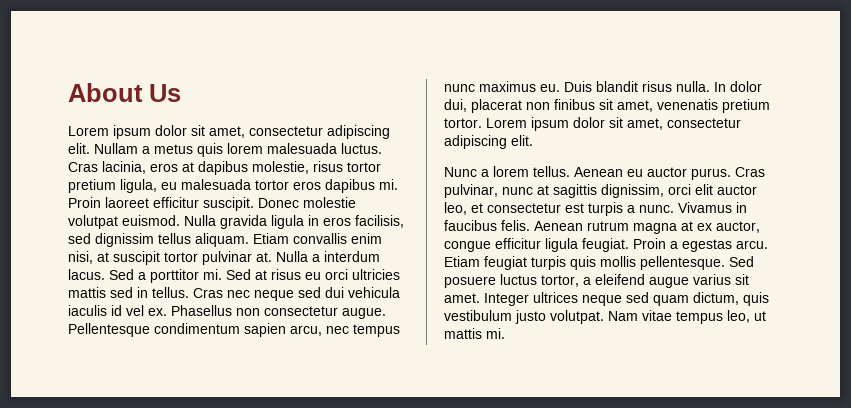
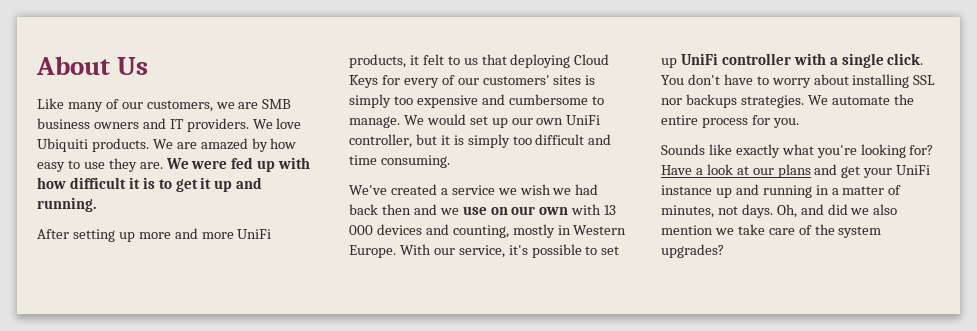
- Lorem ipsum dolor sit amet, consectetur adipiscing elit. Nullam a metus quis lorem malesuada luctus. Cras lacinia, eros at dapibus molestie, risus tortor pretium ligula, eu malesuada tortor eros dapibus mi. Proin laoreet efficitur suscipit. Donec molestie volutpat euismod. Nulla gravida ligula in eros facilisis, sed dignissim tellus aliquam. Etiam convallis enim nisi, at suscipit tortor pulvinar at. Nulla a interdum lacus. Sed a porttitor mi. Sed at risus eu orci ultricies mattis sed in tellus. Cras nec neque sed dui vehicula iaculis id vel ex. Phasellus non consectetur augue. Pellentesque condimentum sapien arcu, nec tempus nunc maximus eu. Duis blandit risus nulla. In dolor dui, placerat non finibus sit amet, venenatis pretium tortor. Lorem ipsum dolor sit amet, consectetur adipiscing elit.
- Nunc a lorem tellus. Aenean eu auctor purus. Cras pulvinar, nunc at sagittis dignissim, orci elit auctor leo, et consectetur est turpis a nunc. Vivamus in faucibus felis. Aenean rutrum magna at ex auctor, congue efficitur ligula feugiat. Proin a egestas arcu. Etiam feugiat turpis quis mollis pellentesque. Sed posuere luctus tortor, a eleifend augue varius sit amet. Integer ultrices neque sed quam dictum, quis vestibulum justo volutpat. Nam vitae tempus leo, ut mattis mi.
+ Like many of our customers, we are SMB business owners and IT providers. We love Ubiquiti products. We are amazed by how easy to use they are. We were fed up with how difficult it is to get it up and running.
+ After setting up more and more UniFi products, it felt to us that deploying Cloud Keys for every of our customers' sites is simply too expensive and cumbersome to manage. We would set up our own UniFi controller, but it is simply too difficult and time consuming.
+ We've created a service we wish we had back then and we use on our own with 13 000 devices and counting, mostly in Western Europe. With our service, it's possible to set up UniFi controller with a single click. You don't have to worry about installing SSL nor backups strategies. We automate the entire process for you.
+ Sounds like exactly what you're looking for? Have a look at our plans and get your UniFi instance up and running in a matter of minutes, not days. Oh, and did we also mention we take care of the system upgrades?

